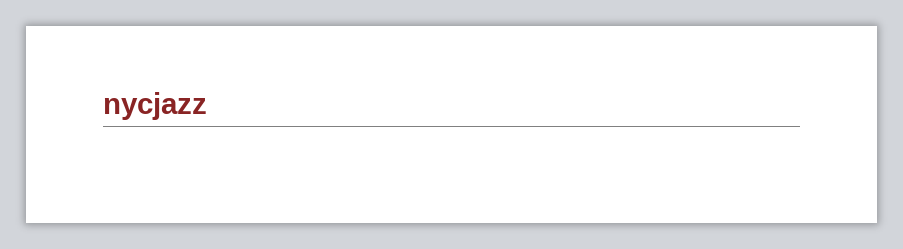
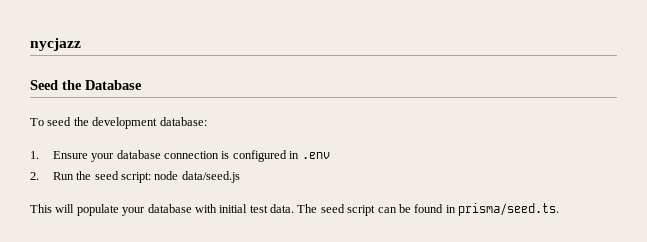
+ Seed the Database
+ To seed the development database:
+ 1. Ensure your database connection is configured in .env
+ 2. Run the seed script: node data/seed.js
+ This will populate your database with initial test data. The seed script can be found in prisma/seed.ts.

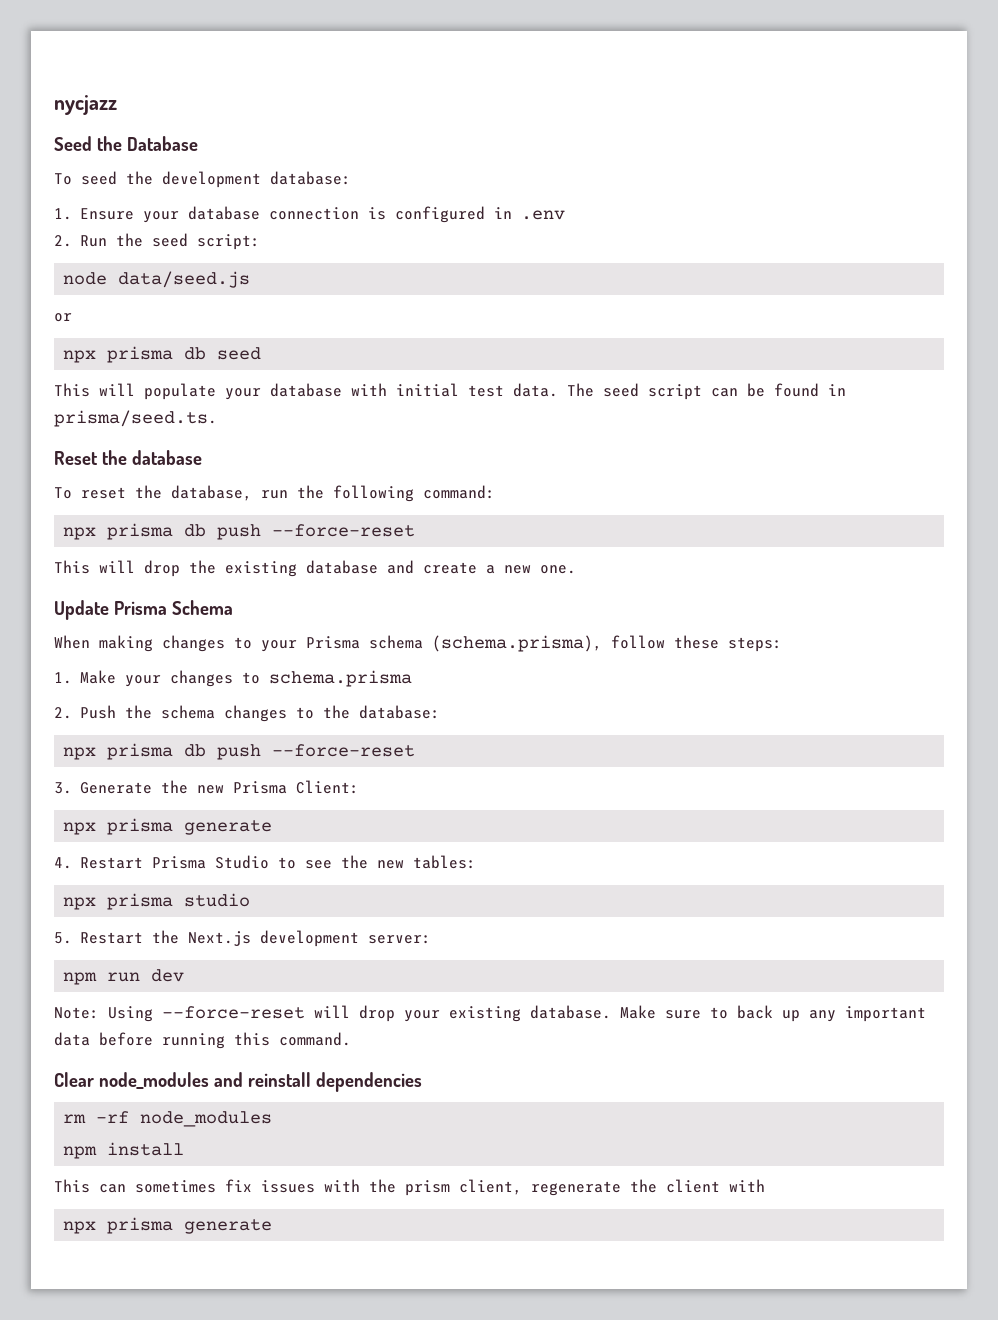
- 2. Run the seed script: node data/seed.js
+ 2. Run the seed script:
+ node data/seed.js
+ or
+ npx prisma db seed
+ Reset the database
+ To reset the database, run the following command:
+ npx prisma db push --force-reset
+ This will drop the existing database and create a new one.
+ Update Prisma Schema
+ When making changes to your Prisma schema (schema.prisma), follow these steps:
+ 1. Make your changes to schema.prisma
+ 2. Push the schema changes to the database:
+ npx prisma db push --force-reset
+ 3. Generate the new Prisma Client:
+ npx prisma generate
+ 4. Restart Prisma Studio to see the new tables:
+ npx prisma studio
+ 5. Restart the Next.js development server:
+ npm run dev
+ Note: Using --force-reset will drop your existing database. Make sure to back up any important data before running this command.
+ Clear node_modules and reinstall dependencies
+ rm -rf node_modules
+ npm install
+ This can sometimes fix issues with the prism client, regenerate the client with
+ npx prisma generate

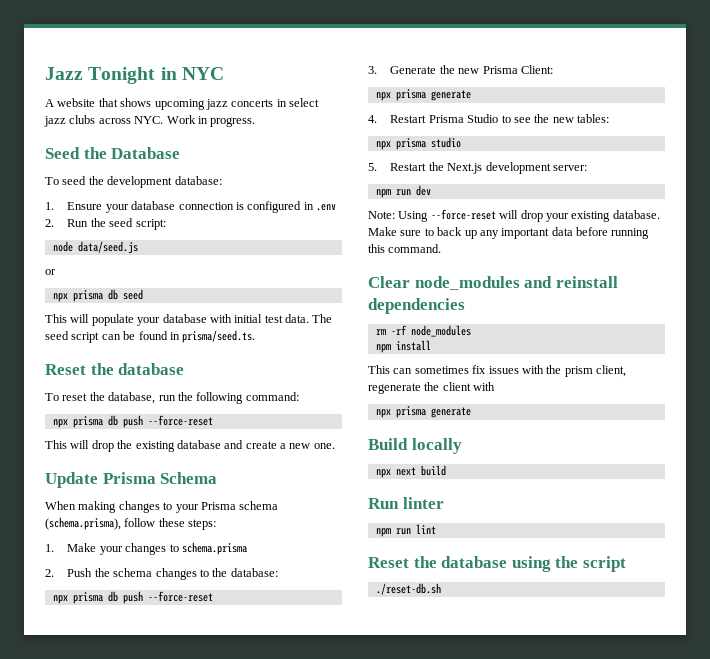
- nycjazz
+ Jazz Tonight in NYC
+ A website that shows upcoming jazz concerts in select jazz clubs across NYC. Work in progress.
+ Build locally
+ npx next build
+ Run linter
+ npm run lint
+ Reset the database using the script
+ ./reset-db.sh

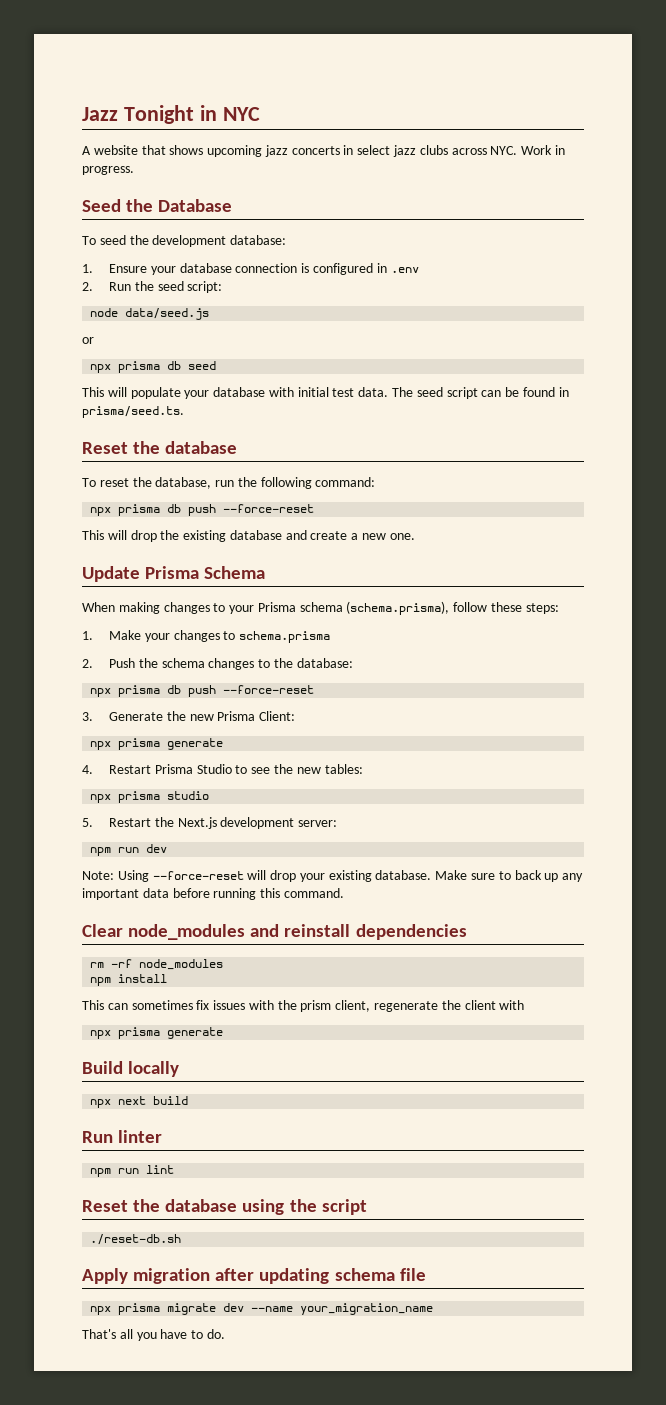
+ Apply migration after updating schema file
+ npx prisma migrate dev --name your_migration_name
+ That's all you have to do.

